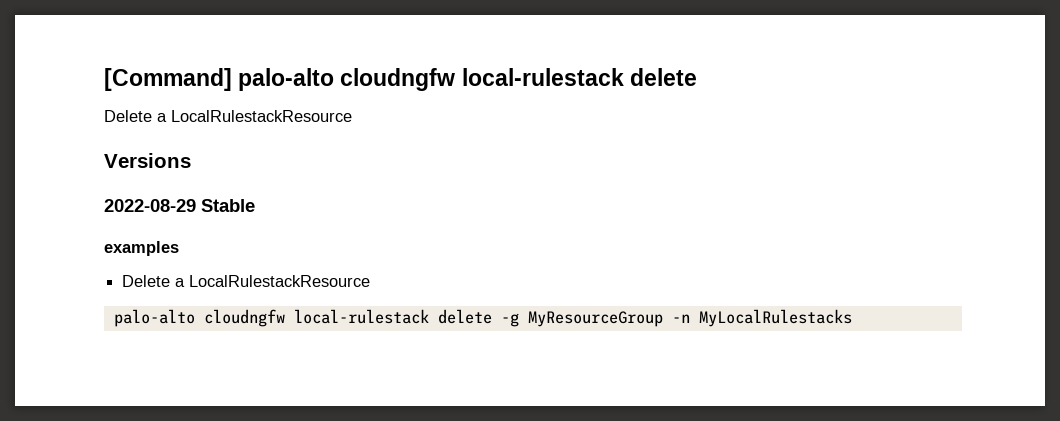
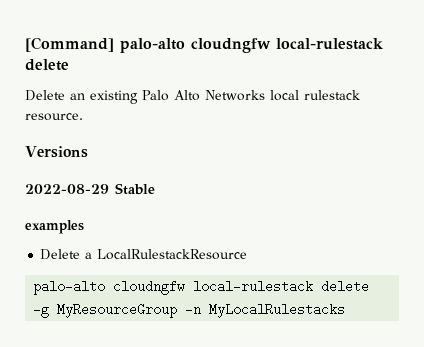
  [Command] palo-alto cloudngfw local-rulestack delete
- Delete a LocalRulestackResource
+ Delete an existing Palo Alto Networks local rulestack resource.

